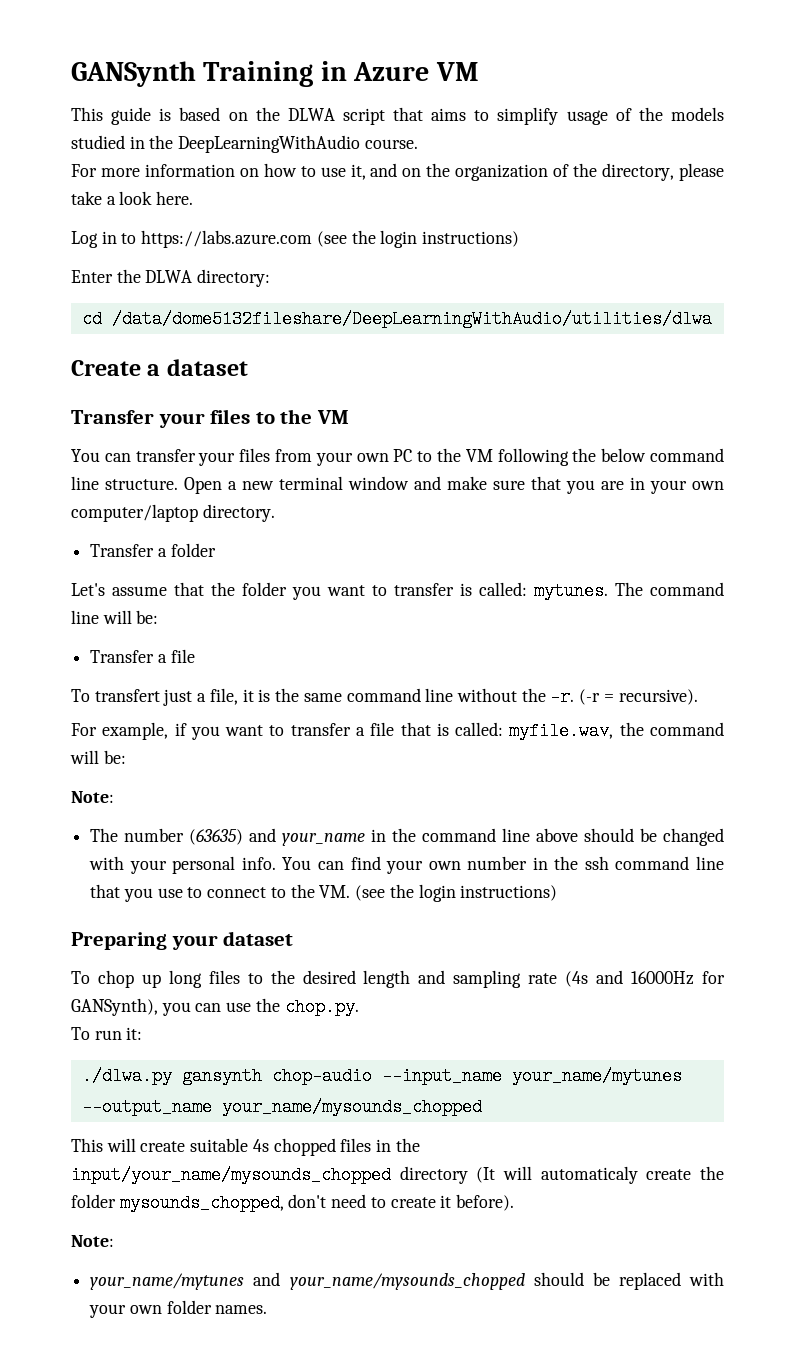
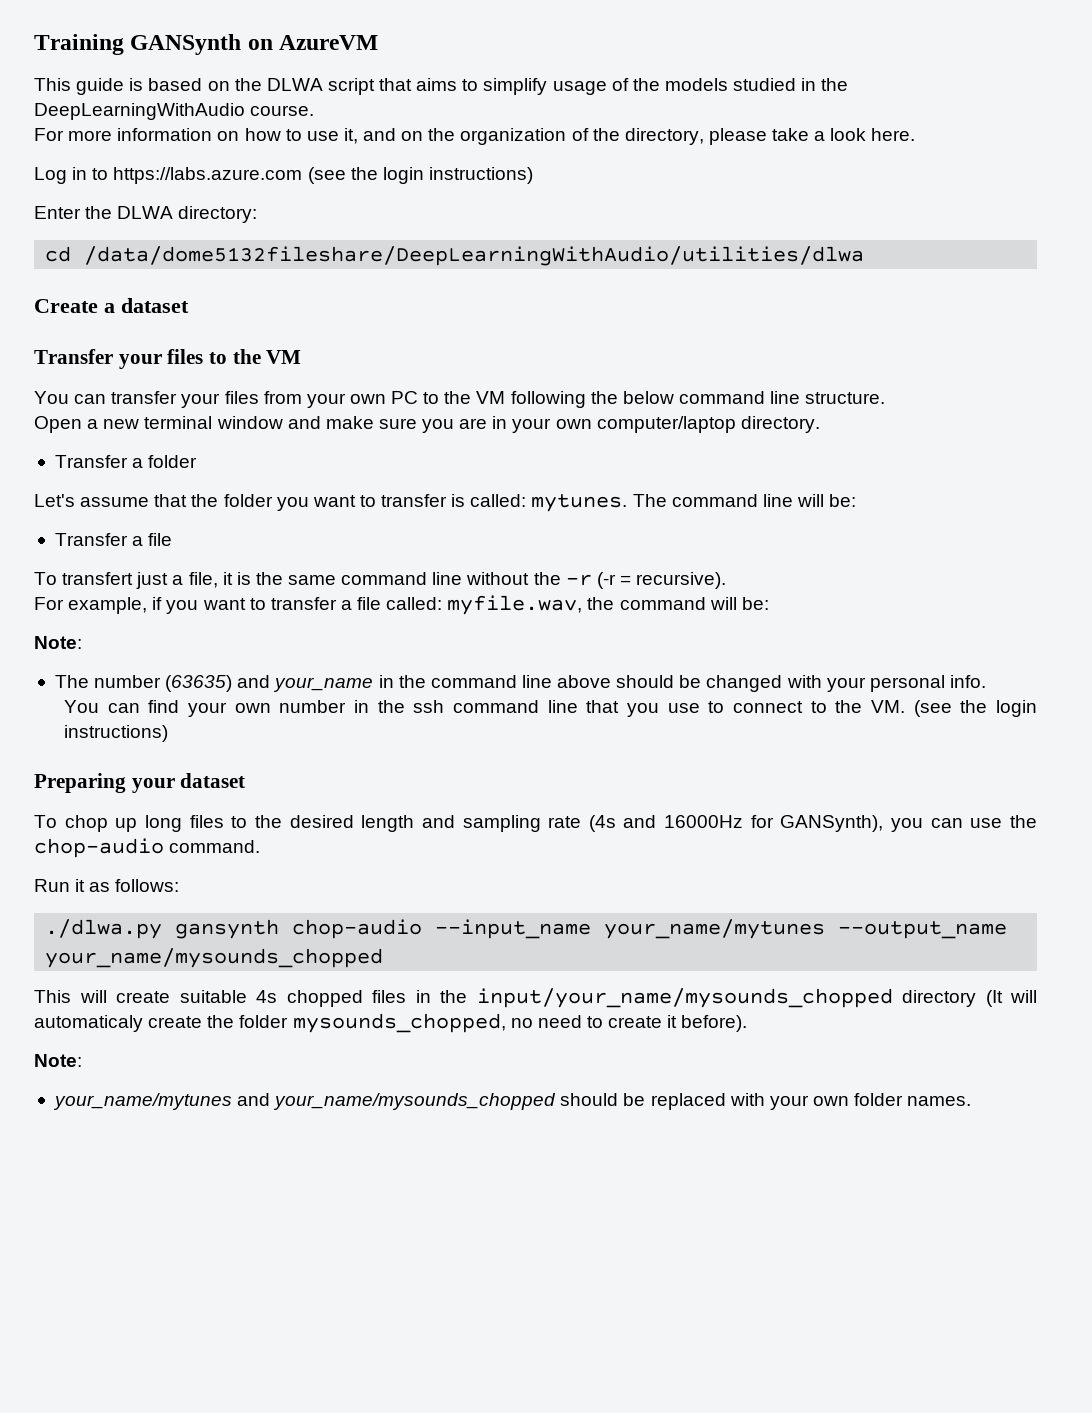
- GANSynth Training in Azure VM
+ Training GANSynth on AzureVM
- You can transfer your files from your own PC to the VM following the below command line structure. Open a new terminal window and make sure that you are in your own computer/laptop directory.
+ You can transfer your files from your own PC to the VM following the below command line structure.
+ Open a new terminal window and make sure you are in your own computer/laptop directory.
- To transfert just a file, it is the same command line without the -r. (-r = recursive).
+ To transfert just a file, it is the same command line without the -r (-r = recursive).
- For example, if you want to transfer a file that is called: myfile.wav, the command will be:
+ For example, if you want to transfer a file called: myfile.wav, the command will be:
- The number (63635) and your_name in the command line above should be changed with your personal info. You can find your own number in the ssh command line that you use to connect to the VM. (see the login instructions)
+ The number (63635) and your_name in the command line above should be changed with your personal info.
+ You can find your own number in the ssh command line that you use to connect to the VM. (see the login instructions)
- To chop up long files to the desired length and sampling rate (4s and 16000Hz for GANSynth), you can use the chop.py.
- To run it:
+ To chop up long files to the desired length and sampling rate (4s and 16000Hz for GANSynth), you can use the chop-audio command.
+ Run it as follows:
- This will create suitable 4s chopped files in the input/your_name/mysounds_chopped directory (It will automaticaly create the folder mysounds_chopped, don't need to create it before).
+ This will create suitable 4s chopped files in the input/your_name/mysounds_chopped directory (It will automaticaly create the folder mysounds_chopped, no need to create it before).

